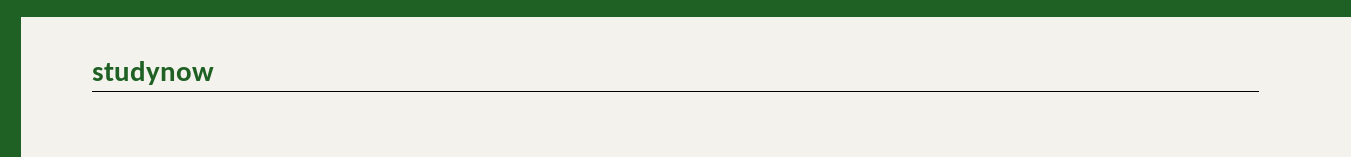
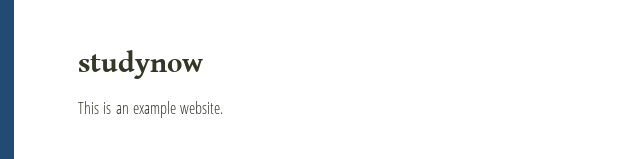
+ This is an example website.

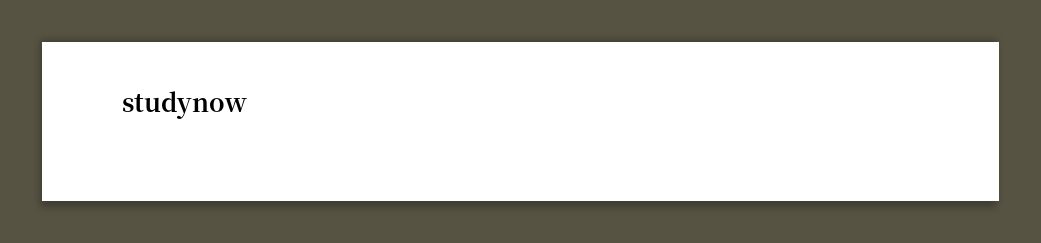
- This is an example website.

